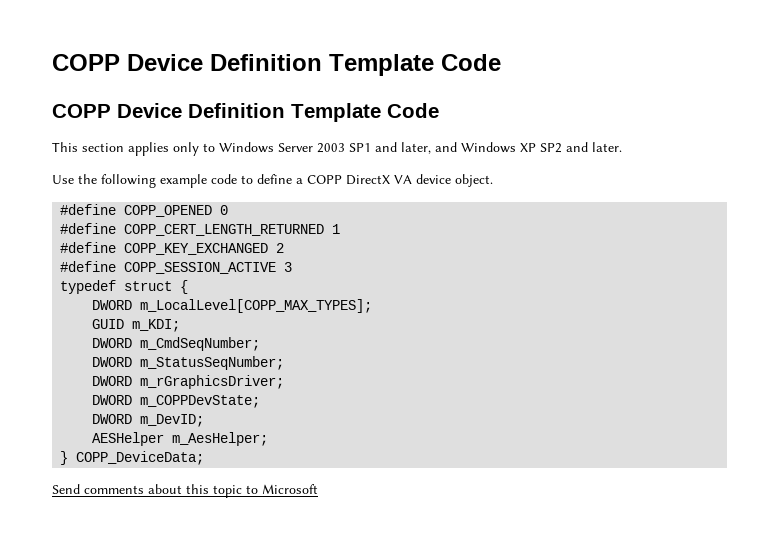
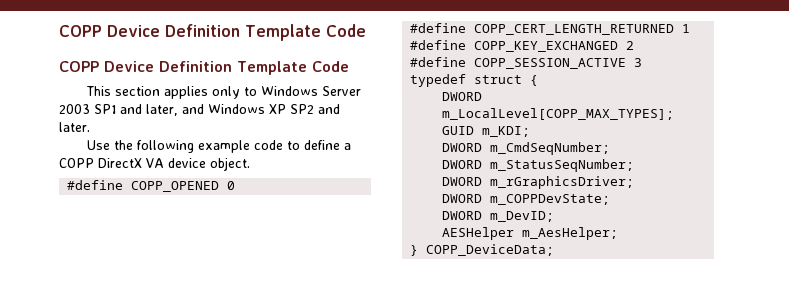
- Send comments about this topic to Microsoft

